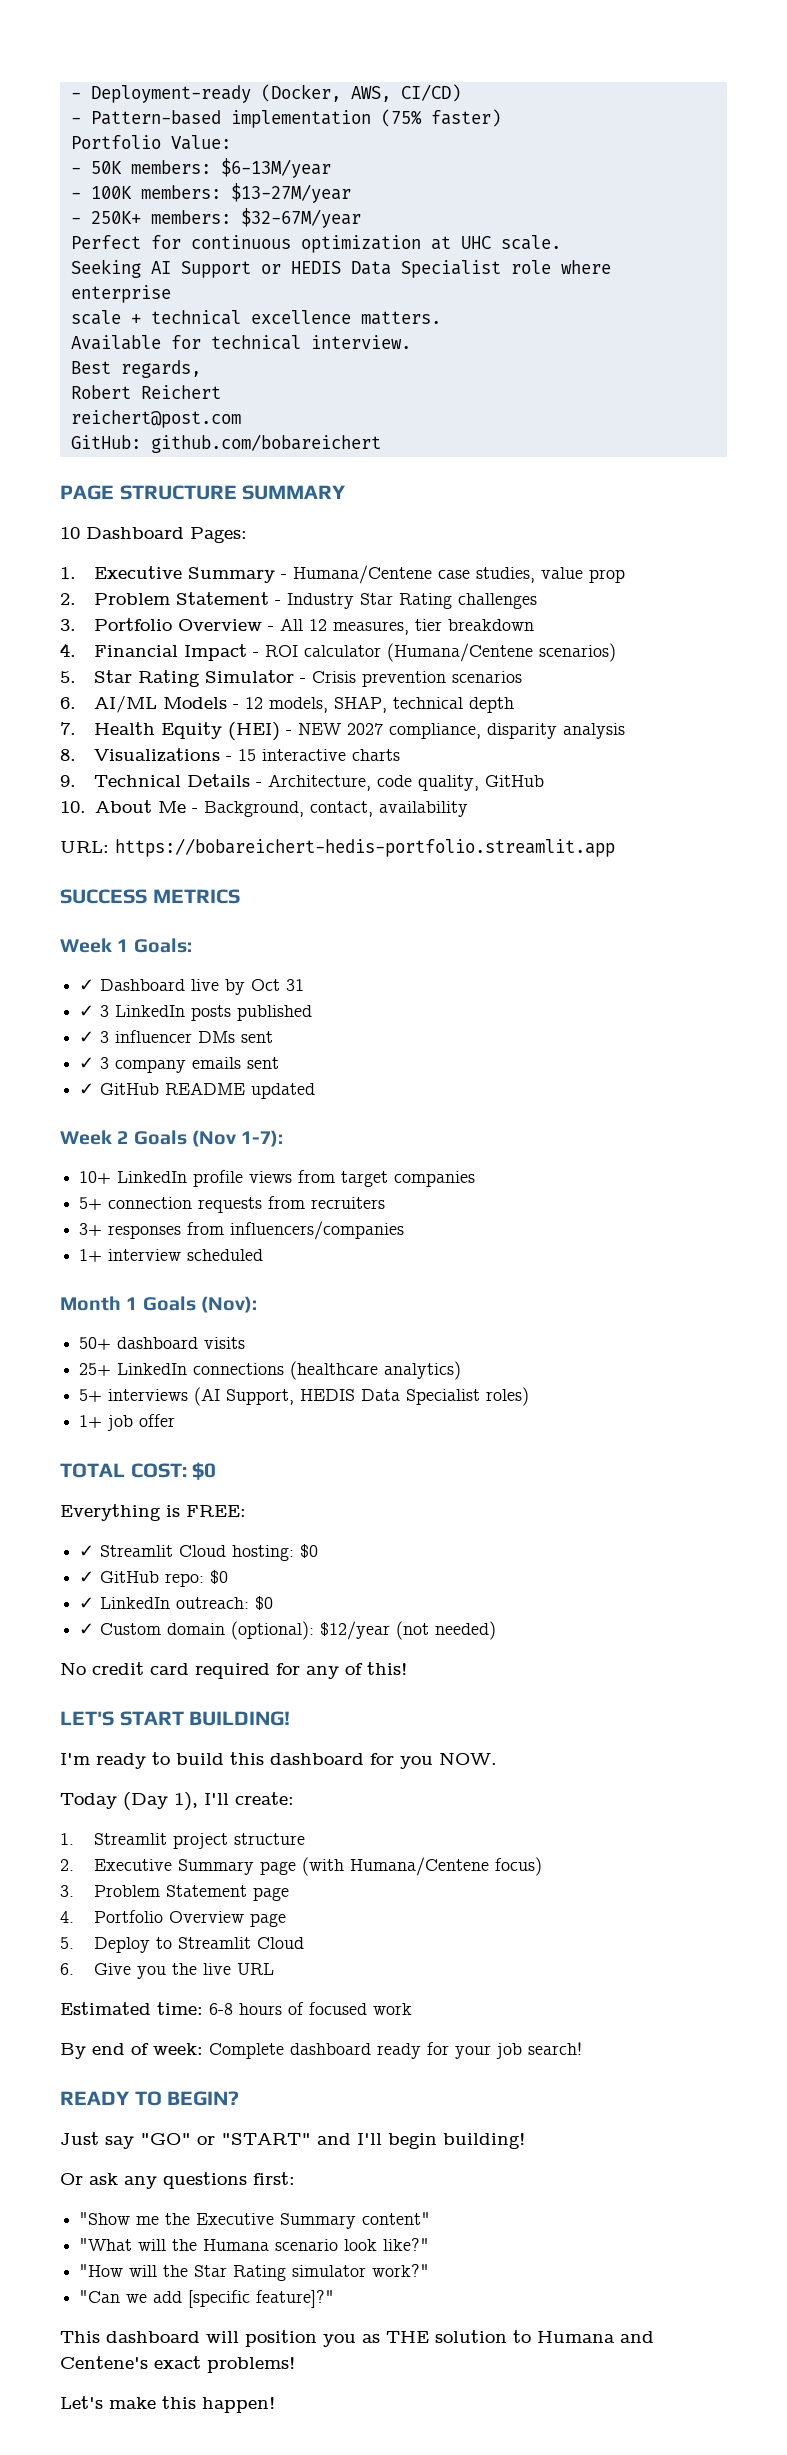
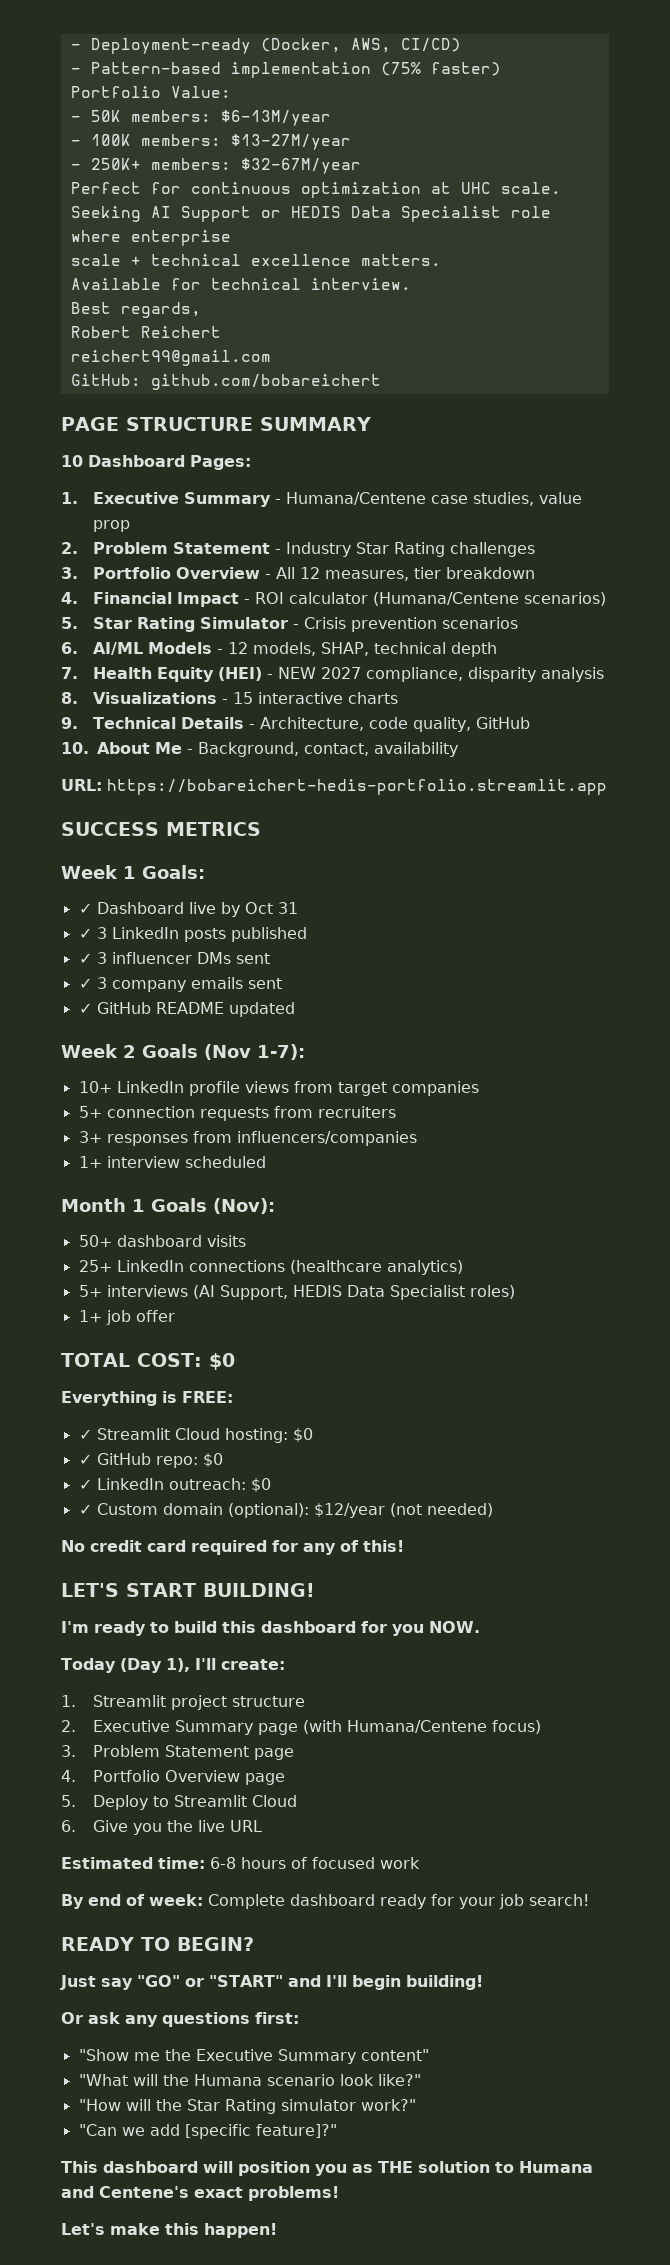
- reichert@post.com
+ reichert99@gmail.com

